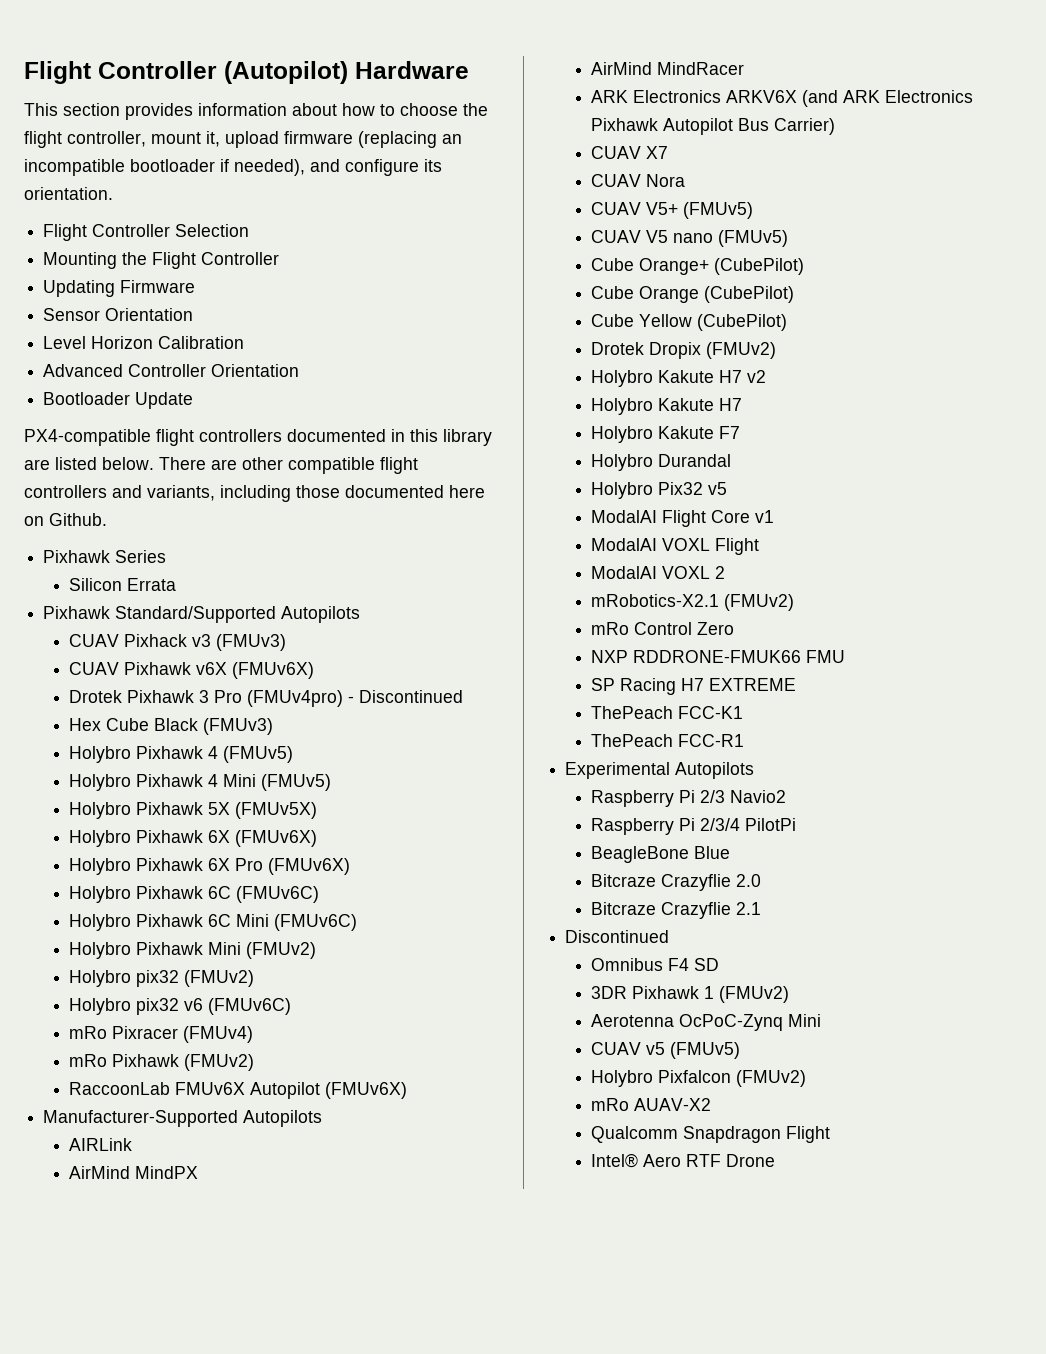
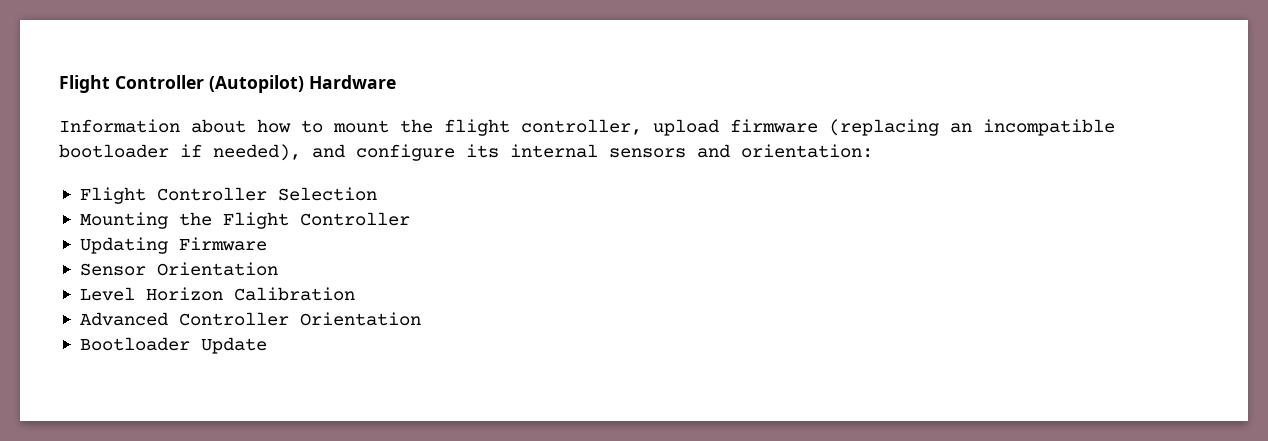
- This section provides information about how to choose the flight controller, mount it, upload firmware (replacing an incompatible bootloader if needed), and configure its orientation.
+ Information about how to mount the flight controller, upload firmware (replacing an incompatible bootloader if needed), and configure its internal sensors and orientation:
- PX4-compatible flight controllers documented in this library are listed below. There are other compatible flight controllers and variants, including those documented here on Github.
- Pixhawk Series
- Silicon Errata
- Pixhawk Standard/Supported Autopilots
- CUAV Pixhack v3 (FMUv3)
- CUAV Pixhawk v6X (FMUv6X)
- Drotek Pixhawk 3 Pro (FMUv4pro) - Discontinued
- Hex Cube Black (FMUv3)
- Holybro Pixhawk 4 (FMUv5)
- Holybro Pixhawk 4 Mini (FMUv5)
- Holybro Pixhawk 5X (FMUv5X)
- Holybro Pixhawk 6X (FMUv6X)
- Holybro Pixhawk 6X Pro (FMUv6X)
- Holybro Pixhawk 6C (FMUv6C)
- Holybro Pixhawk 6C Mini (FMUv6C)
- Holybro Pixhawk Mini (FMUv2)
- Holybro pix32 (FMUv2)
- Holybro pix32 v6 (FMUv6C)
- mRo Pixracer (FMUv4)
- mRo Pixhawk (FMUv2)
- RaccoonLab FMUv6X Autopilot (FMUv6X)
- Manufacturer-Supported Autopilots
- AIRLink
- AirMind MindPX
- AirMind MindRacer
- ARK Electronics ARKV6X (and ARK Electronics Pixhawk Autopilot Bus Carrier)
- CUAV X7
- CUAV Nora
- CUAV V5+ (FMUv5)
- CUAV V5 nano (FMUv5)
- Cube Orange+ (CubePilot)
- Cube Orange (CubePilot)
- Cube Yellow (CubePilot)
- Drotek Dropix (FMUv2)
- Holybro Kakute H7 v2
- Holybro Kakute H7
- Holybro Kakute F7
- Holybro Durandal
- Holybro Pix32 v5
- ModalAI Flight Core v1
- ModalAI VOXL Flight
- ModalAI VOXL 2
- mRobotics-X2.1 (FMUv2)
- mRo Control Zero
- NXP RDDRONE-FMUK66 FMU
- SP Racing H7 EXTREME
- ThePeach FCC-K1
- ThePeach FCC-R1
- Experimental Autopilots
- Raspberry Pi 2/3 Navio2
- Raspberry Pi 2/3/4 PilotPi
- BeagleBone Blue
- Bitcraze Crazyflie 2.0
- Bitcraze Crazyflie 2.1
- Discontinued
- Omnibus F4 SD
- 3DR Pixhawk 1 (FMUv2)
- Aerotenna OcPoC-Zynq Mini
- CUAV v5 (FMUv5)
- Holybro Pixfalcon (FMUv2)
- mRo AUAV-X2
- Qualcomm Snapdragon Flight
- Intel® Aero RTF Drone

